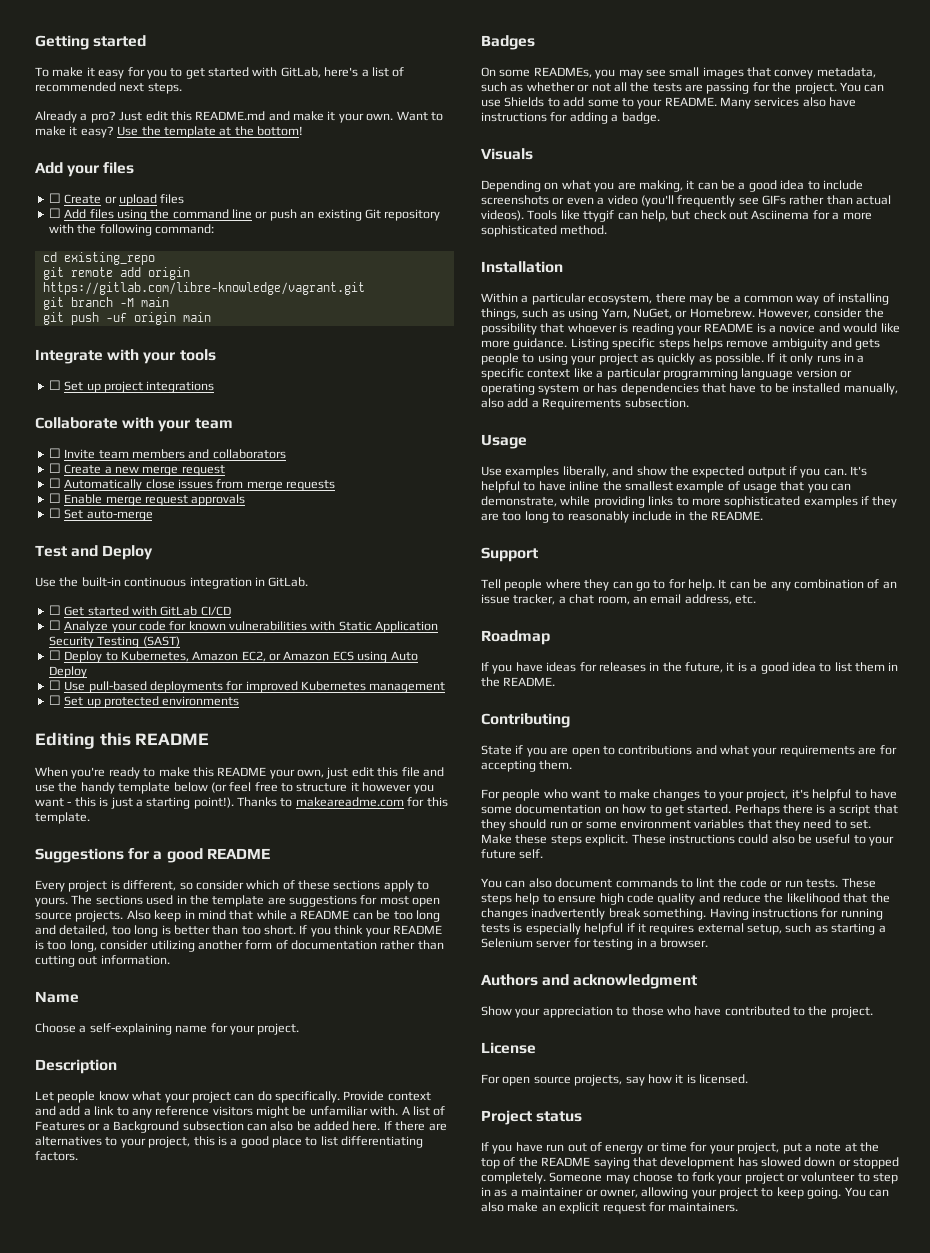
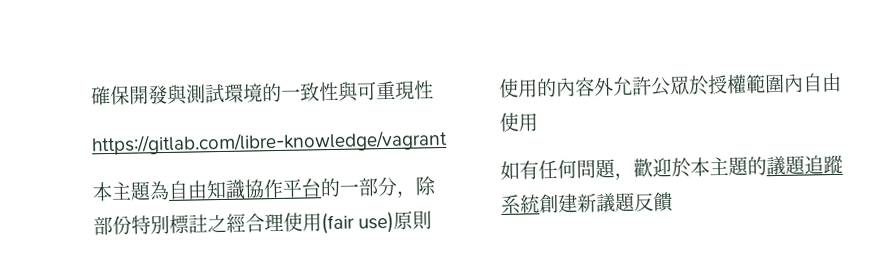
- Getting started
- To make it easy for you to get started with GitLab, here's a list of recommended next steps.
- Already a pro? Just edit this README.md and make it your own. Want to make it easy? Use the template at the bottom!
- Add your files
- ☐ Create or upload files
- ☐ Add files using the command line or push an existing Git repository with the following command:
- cd existing_repo
- git remote add origin https://gitlab.com/libre-knowledge/vagrant.git
- git branch -M main
- git push -uf origin main
- Integrate with your tools
- ☐ Set up project integrations
- Collaborate with your team
- ☐ Invite team members and collaborators
- ☐ Create a new merge request
- ☐ Automatically close issues from merge requests
- ☐ Enable merge request approvals
- ☐ Set auto-merge
- Test and Deploy
- Use the built-in continuous integration in GitLab.
- ☐ Get started with GitLab CI/CD
- ☐ Analyze your code for known vulnerabilities with Static Application Security Testing (SAST)
- ☐ Deploy to Kubernetes, Amazon EC2, or Amazon ECS using Auto Deploy
- ☐ Use pull-based deployments for improved Kubernetes management
- ☐ Set up protected environments
- Editing this README
- When you're ready to make this README your own, just edit this file and use the handy template below (or feel free to structure it however you want - this is just a starting point!). Thanks to makeareadme.com for this template.
- Suggestions for a good README
- Every project is different, so consider which of these sections apply to yours. The sections used in the template are suggestions for most open source projects. Also keep in mind that while a README can be too long and detailed, too long is better than too short. If you think your README is too long, consider utilizing another form of documentation rather than cutting out information.
- Name
- Choose a self-explaining name for your project.
- Description
- Let people know what your project can do specifically. Provide context and add a link to any reference visitors might be unfamiliar with. A list of Features or a Background subsection can also be added here. If there are alternatives to your project, this is a good place to list differentiating factors.
- Badges
- On some READMEs, you may see small images that convey metadata, such as whether or not all the tests are passing for the project. You can use Shields to add some to your README. Many services also have instructions for adding a badge.
- Visuals
- Depending on what you are making, it can be a good idea to include screenshots or even a video (you'll frequently see GIFs rather than actual videos). Tools like ttygif can help, but check out Asciinema for a more sophisticated method.
- Installation
- Within a particular ecosystem, there may be a common way of installing things, such as using Yarn, NuGet, or Homebrew. However, consider the possibility that whoever is reading your README is a novice and would like more guidance. Listing specific steps helps remove ambiguity and gets people to using your project as quickly as possible. If it only runs in a specific context like a particular programming language version or operating system or has dependencies that have to be installed manually, also add a Requirements subsection.
- Usage
- Use examples liberally, and show the expected output if you can. It's helpful to have inline the smallest example of usage that you can demonstrate, while providing links to more sophisticated examples if they are too long to reasonably include in the README.
- Support
- Tell people where they can go to for help. It can be any combination of an issue tracker, a chat room, an email address, etc.
- Roadmap
- If you have ideas for releases in the future, it is a good idea to list them in the README.
- Contributing
- State if you are open to contributions and what your requirements are for accepting them.
- For people who want to make changes to your project, it's helpful to have some documentation on how to get started. Perhaps there is a script that they should run or some environment variables that they need to set. Make these steps explicit. These instructions could also be useful to your future self.
- You can also document commands to lint the code or run tests. These steps help to ensure high code quality and reduce the likelihood that the changes inadvertently break something. Having instructions for running tests is especially helpful if it requires external setup, such as starting a Selenium server for testing in a browser.
- Authors and acknowledgment
- Show your appreciation to those who have contributed to the project.
- License
- For open source projects, say how it is licensed.
- Project status
- If you have run out of energy or time for your project, put a note at the top of the README saying that development has slowed down or stopped completely. Someone may choose to fork your project or volunteer to step in as a maintainer or owner, allowing your project to keep going. You can also make an explicit request for maintainers.
+ 確保開發與測試環境的一致性與可重現性
+ https://gitlab.com/libre-knowledge/vagrant
+ 本主題為自由知識協作平台的一部分，除部份特別標註之經合理使用(fair use)原則使用的內容外允許公眾於授權範圍內自由使用
+ 如有任何問題，歡迎於本主題的議題追蹤系統創建新議題反饋

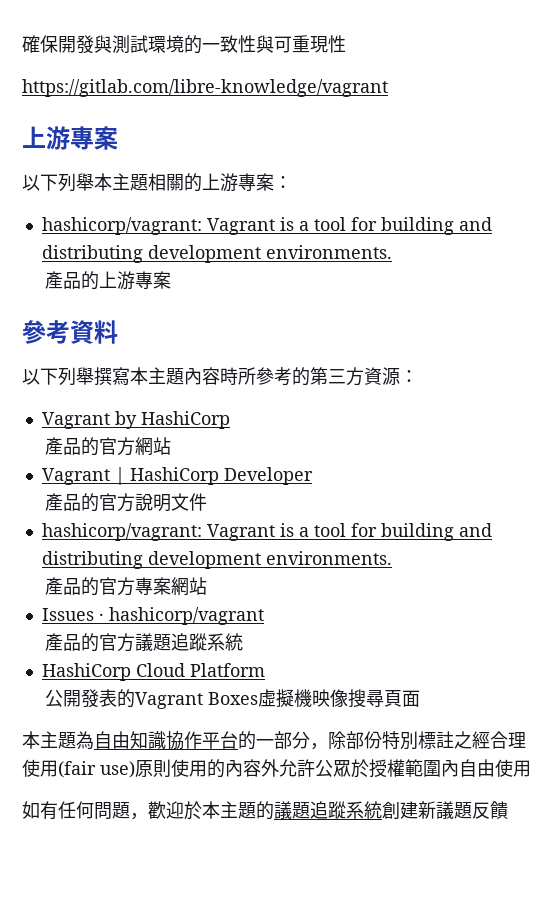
  https://gitlab.com/libre-knowledge/vagrant
+ 上游專案
+ 以下列舉本主題相關的上游專案：
+ hashicorp/vagrant: Vagrant is a tool for building and distributing development environments.
+ 產品的上游專案
+ 參考資料
+ 以下列舉撰寫本主題內容時所參考的第三方資源：
+ Vagrant by HashiCorp
+ 產品的官方網站
+ Vagrant | HashiCorp Developer
+ 產品的官方說明文件
+ hashicorp/vagrant: Vagrant is a tool for building and distributing development environments.
+ 產品的官方專案網站
+ Issues · hashicorp/vagrant
+ 產品的官方議題追蹤系統
+ HashiCorp Cloud Platform
+ 公開發表的Vagrant Boxes虛擬機映像搜尋頁面

